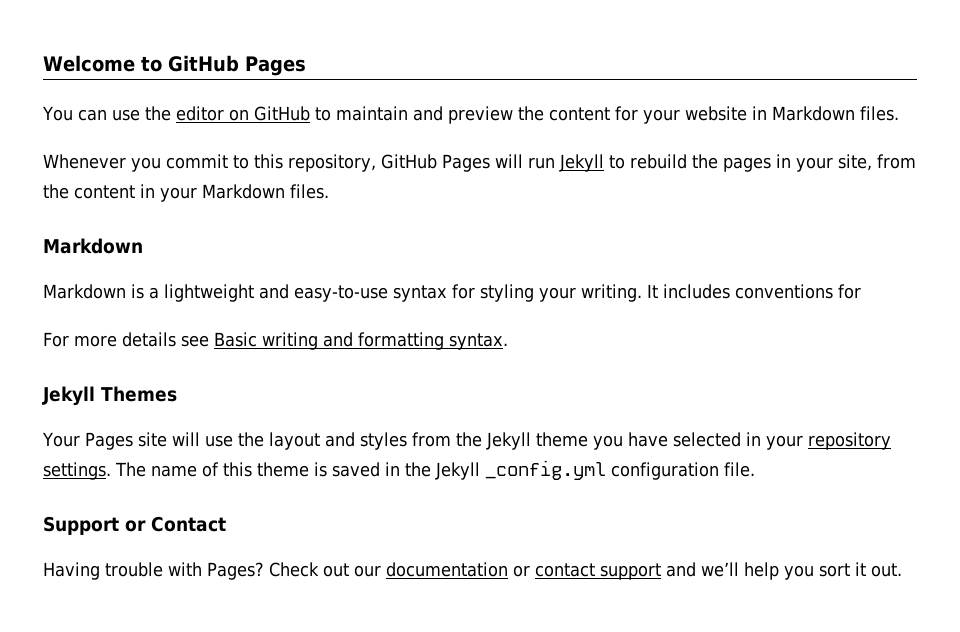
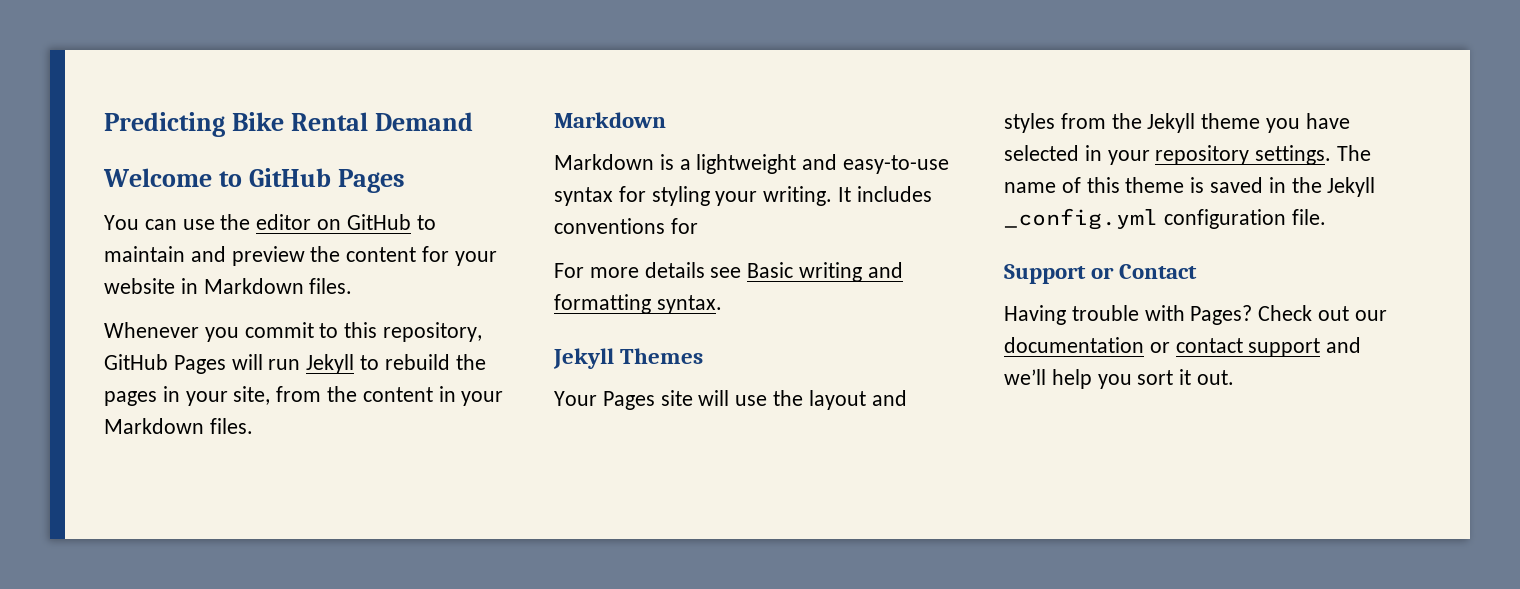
+ Predicting Bike Rental Demand

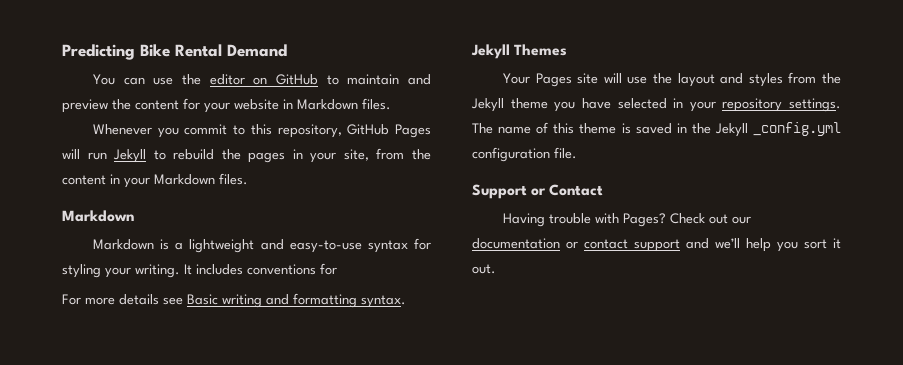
- Welcome to GitHub Pages

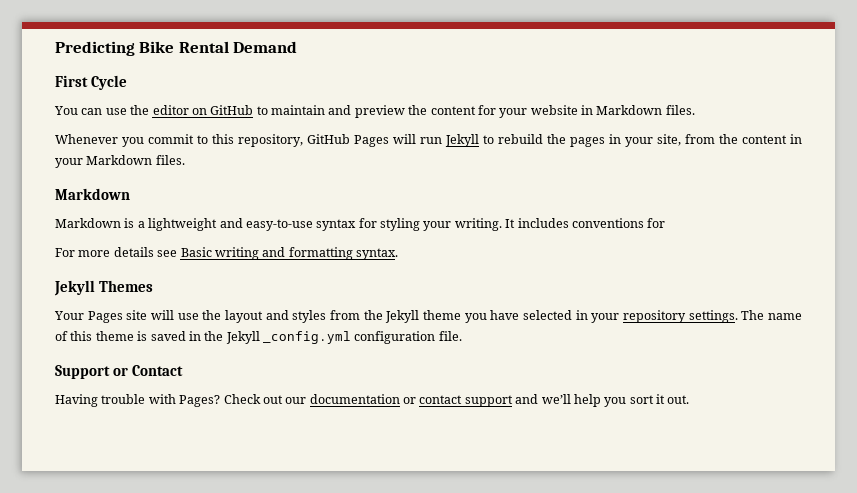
+ First Cycle

